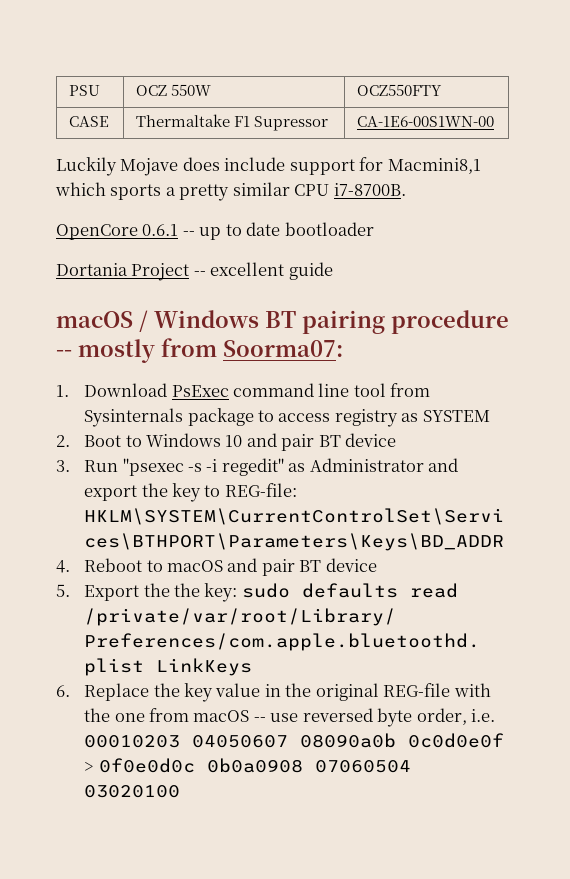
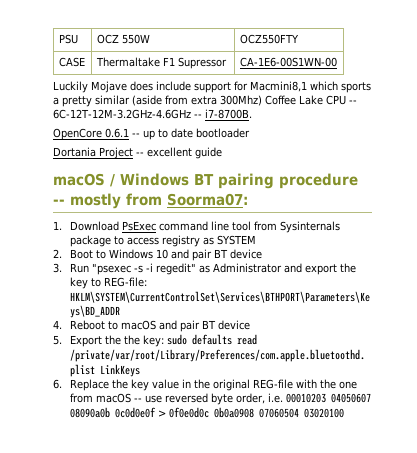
- Luckily Mojave does include support for Macmini8,1 which sports a pretty similar CPU i7-8700B.
+ Luckily Mojave does include support for Macmini8,1 which sports a pretty similar (aside from extra 300Mhz) Coffee Lake CPU -- 6C-12T-12M-3.2GHz-4.6GHz -- i7-8700B.

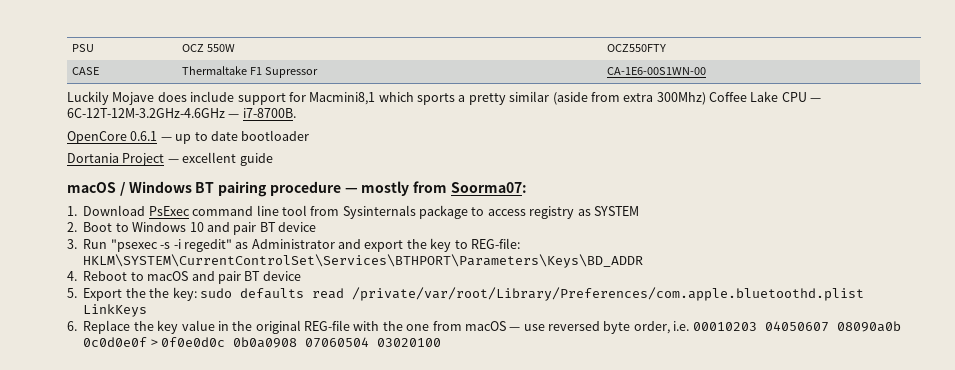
- Luckily Mojave does include support for Macmini8,1 which sports a pretty similar (aside from extra 300Mhz) Coffee Lake CPU -- 6C-12T-12M-3.2GHz-4.6GHz -- i7-8700B.
+ Luckily Mojave does include support for Macmini8,1 which sports a pretty similar (aside from extra 300Mhz) Coffee Lake CPU — 6C-12T-12M-3.2GHz-4.6GHz — i7-8700B.
- OpenCore 0.6.1 -- up to date bootloader
+ OpenCore 0.6.1 — up to date bootloader
- Dortania Project -- excellent guide
+ Dortania Project — excellent guide
- macOS / Windows BT pairing procedure -- mostly from Soorma07:
+ macOS / Windows BT pairing procedure — mostly from Soorma07:
- 6. Replace the key value in the original REG-file with the one from macOS -- use reversed byte order, i.e. 00010203 04050607 08090a0b 0c0d0e0f > 0f0e0d0c 0b0a0908 07060504 03020100
+ 6. Replace the key value in the original REG-file with the one from macOS — use reversed byte order, i.e. 00010203 04050607 08090a0b 0c0d0e0f > 0f0e0d0c 0b0a0908 07060504 03020100

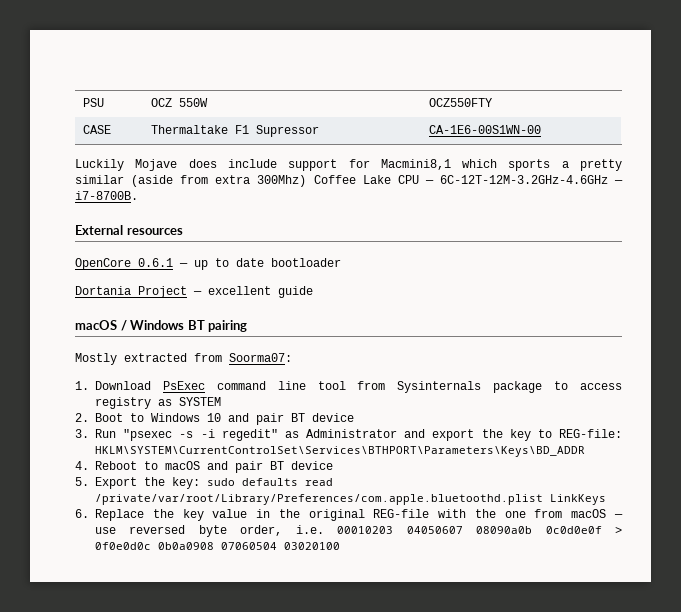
+ External resources
- macOS / Windows BT pairing procedure — mostly from Soorma07:
+ macOS / Windows BT pairing
+ Mostly extracted from Soorma07:
- 5. Export the the key: sudo defaults read /private/var/root/Library/Preferences/com.apple.bluetoothd.plist LinkKeys
+ 5. Export the key: sudo defaults read /private/var/root/Library/Preferences/com.apple.bluetoothd.plist LinkKeys

